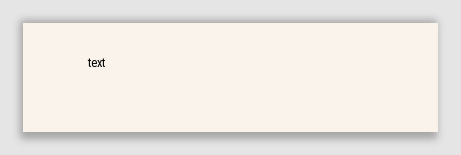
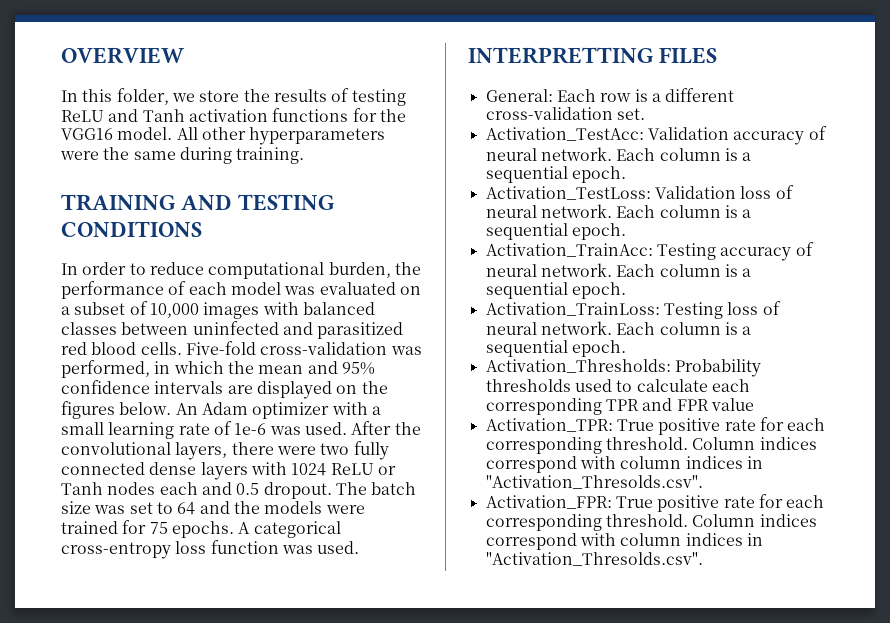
- text
+ OVERVIEW
+ In this folder, we store the results of testing ReLU and Tanh activation functions for the VGG16 model. All other hyperparameters were the same during training.
+ TRAINING AND TESTING CONDITIONS
+ In order to reduce computational burden, the performance of each model was evaluated on a subset of 10,000 images with balanced classes between uninfected and parasitized red blood cells. Five-fold cross-validation was performed, in which the mean and 95% confidence intervals are displayed on the figures below. An Adam optimizer with a small learning rate of 1e-6 was used. After the convolutional layers, there were two fully connected dense layers with 1024 ReLU or Tanh nodes each and 0.5 dropout. The batch size was set to 64 and the models were trained for 75 epochs. A categorical cross-entropy loss function was used.
+ INTERPRETTING FILES
+ General: Each row is a different cross-validation set.
+ Activation_TestAcc: Validation accuracy of neural network. Each column is a sequential epoch.
+ Activation_TestLoss: Validation loss of neural network. Each column is a sequential epoch.
+ Activation_TrainAcc: Testing accuracy of neural network. Each column is a sequential epoch.
+ Activation_TrainLoss: Testing loss of neural network. Each column is a sequential epoch.
+ Activation_Thresholds: Probability thresholds used to calculate each corresponding TPR and FPR value
+ Activation_TPR: True positive rate for each corresponding threshold. Column indices correspond with column indices in "Activation_Thresolds.csv".
+ Activation_FPR: True positive rate for each corresponding threshold. Column indices correspond with column indices in "Activation_Thresolds.csv".

